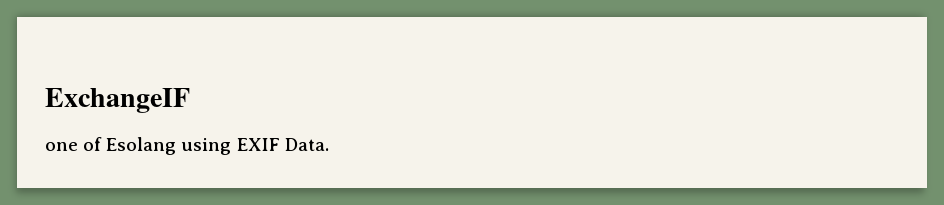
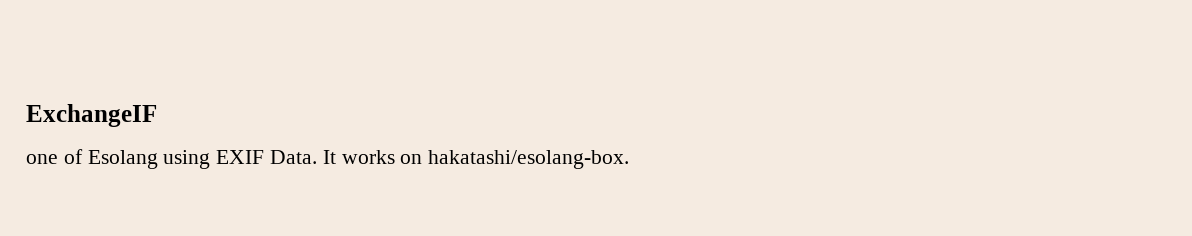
+ It works on hakatashi/esolang-box.

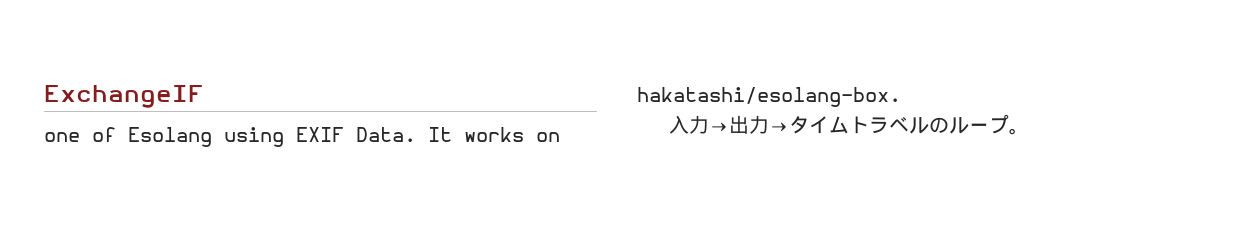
+ 入力→出力→タイムトラベルのループ。

